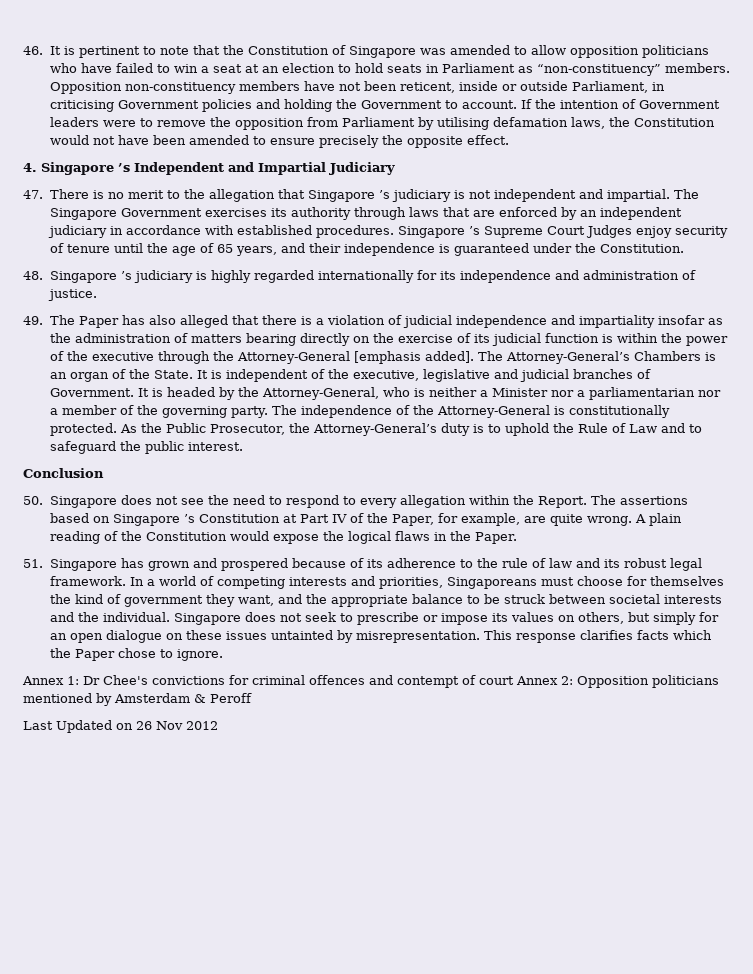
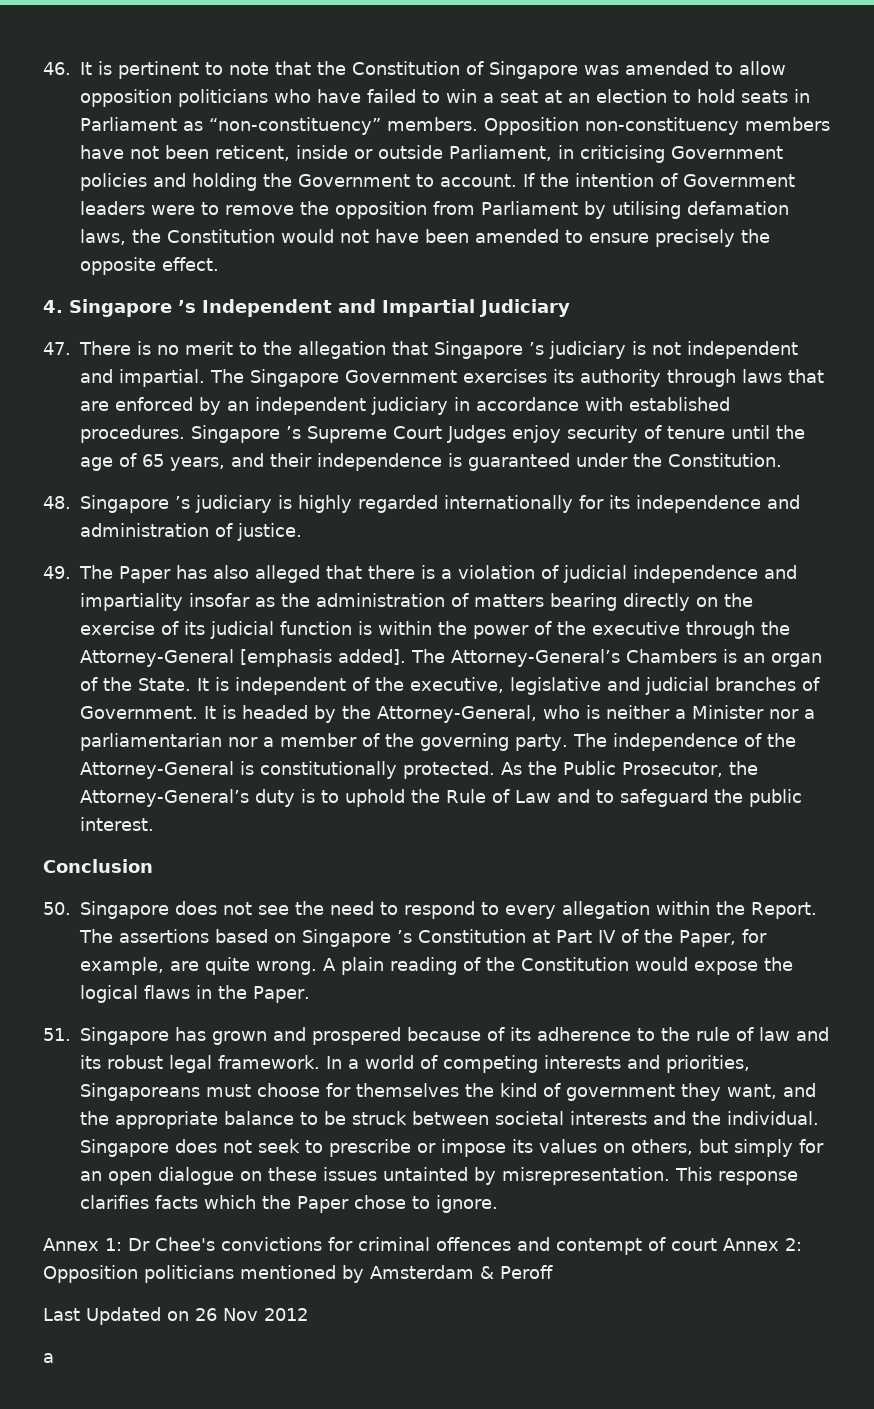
  Last Updated on 26 Nov 2012
+ a

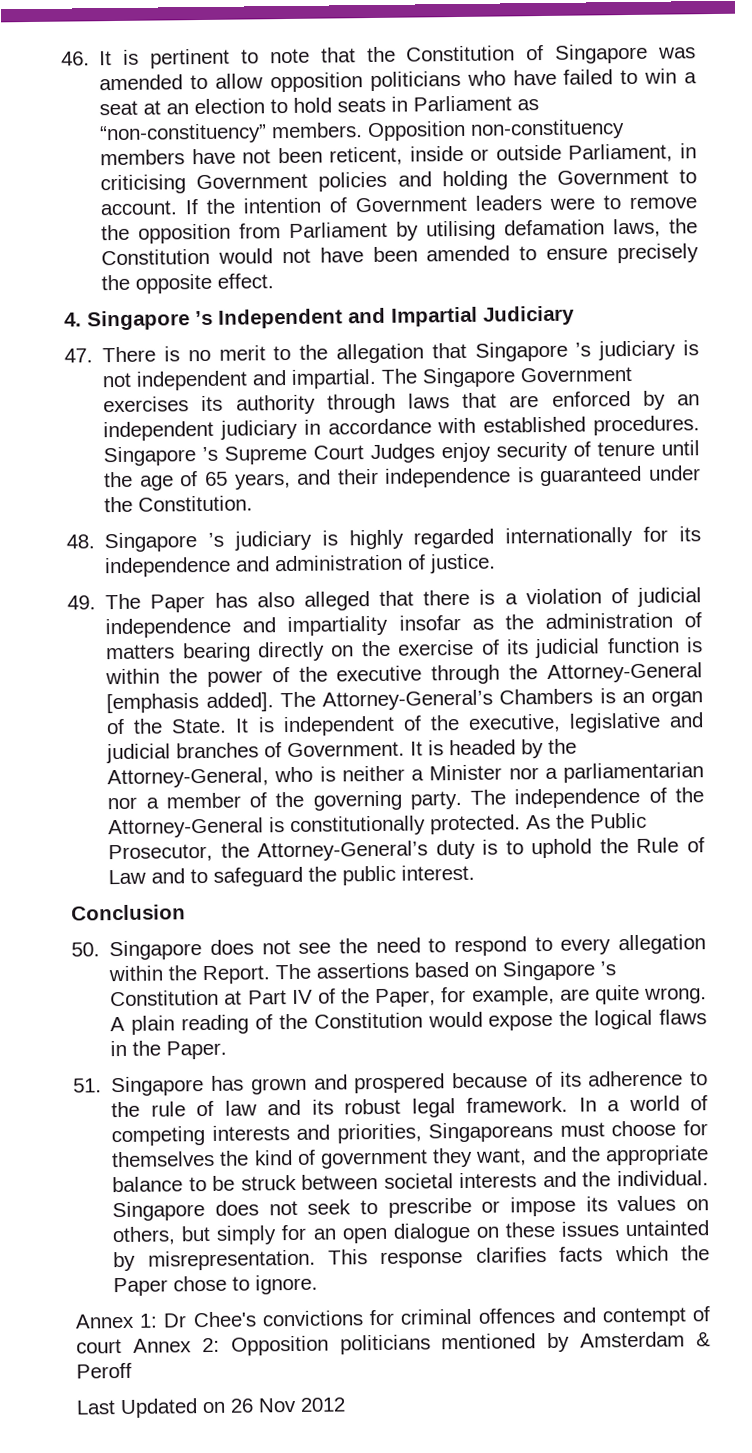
  Last Updated on 26 Nov 2012
- a

